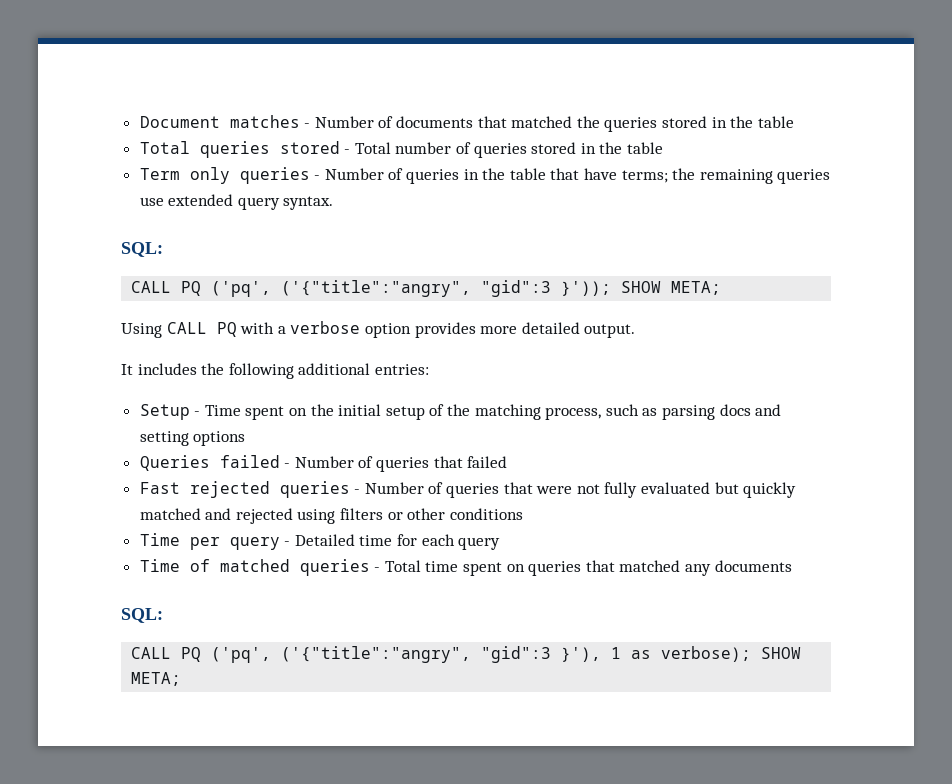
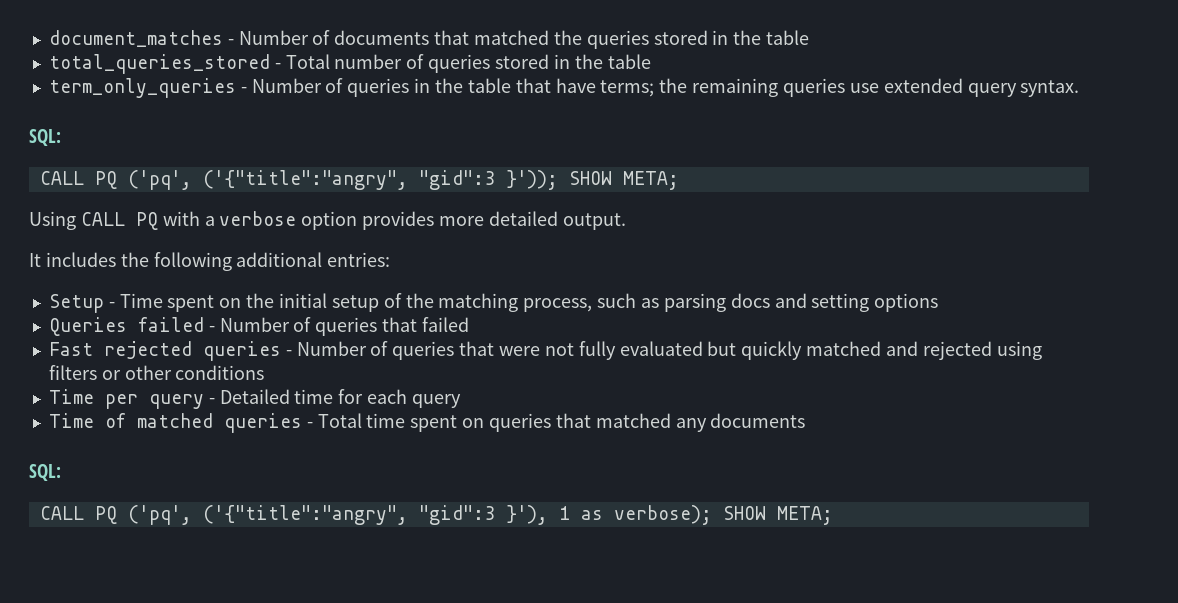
- Document matches - Number of documents that matched the queries stored in the table
+ document_matches - Number of documents that matched the queries stored in the table
- Total queries stored - Total number of queries stored in the table
+ total_queries_stored - Total number of queries stored in the table
- Term only queries - Number of queries in the table that have terms; the remaining queries use extended query syntax.
+ term_only_queries - Number of queries in the table that have terms; the remaining queries use extended query syntax.

